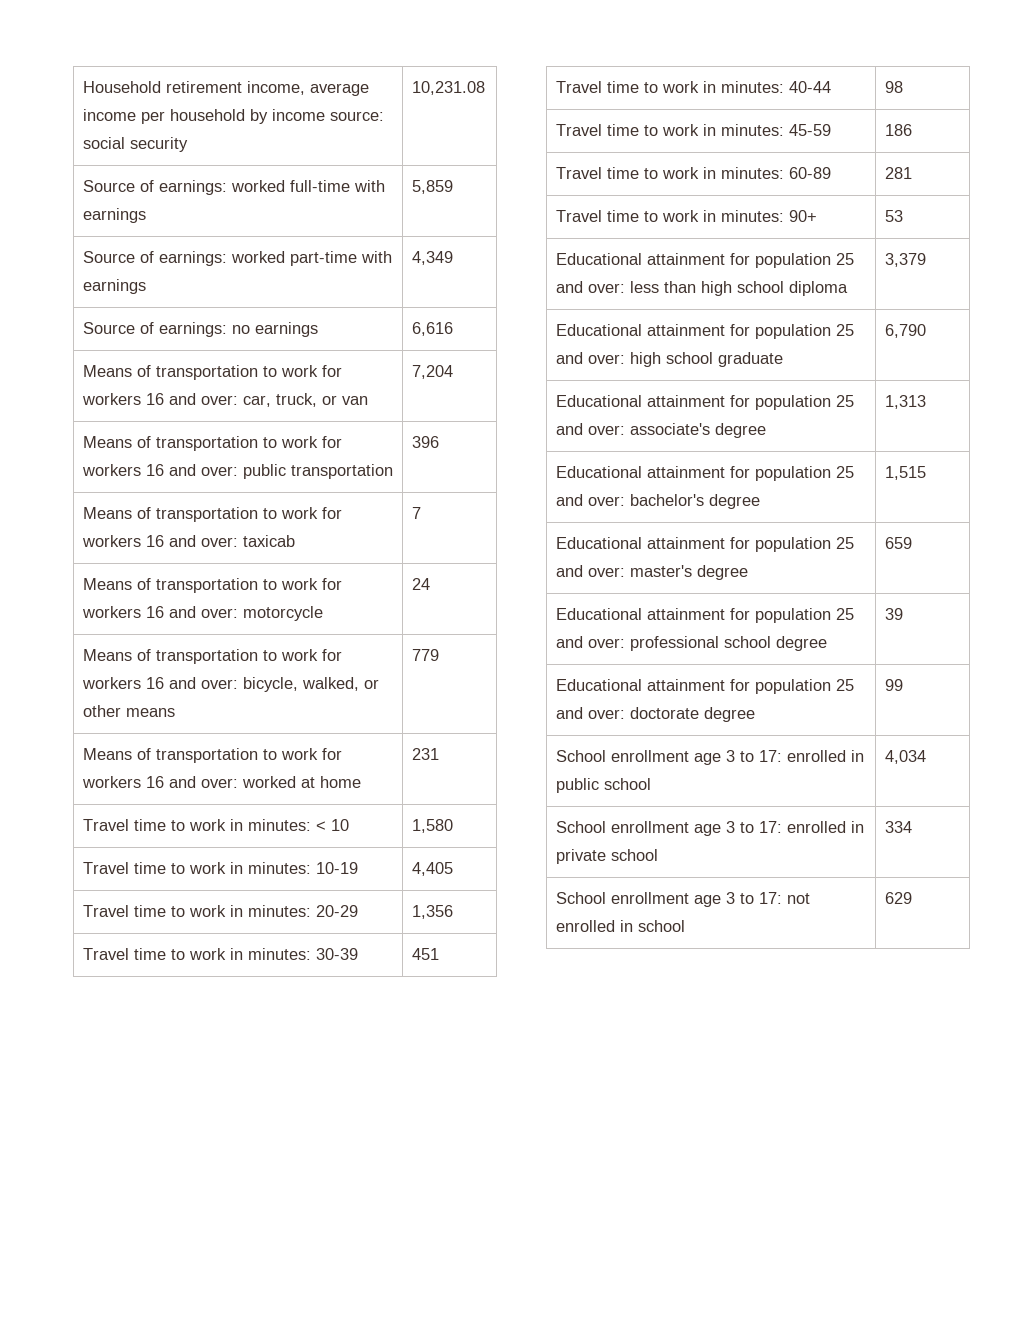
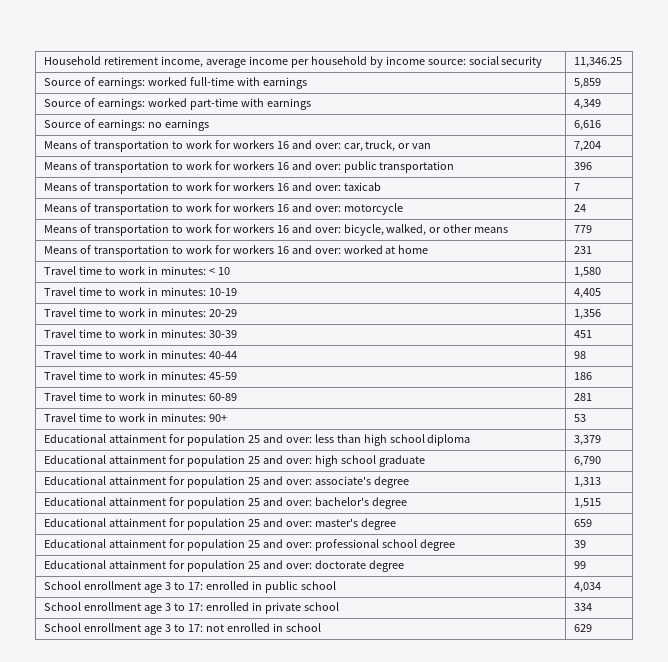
- Household retirement income, average income per household by income source: social security | 10,231.08
+ Household retirement income, average income per household by income source: social security | 11,346.25

